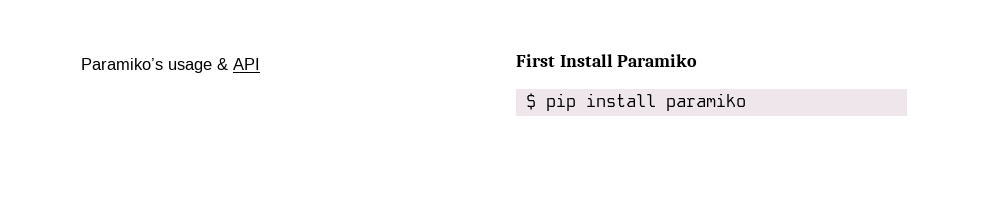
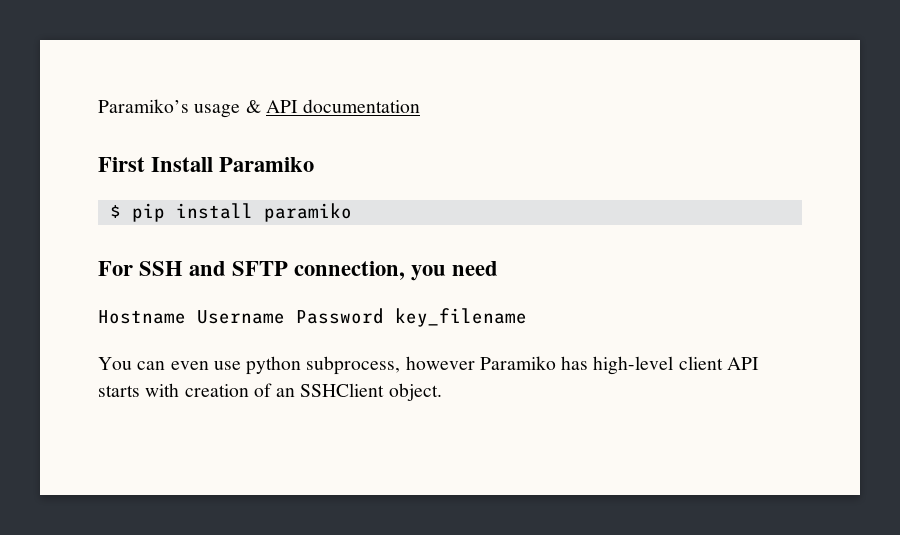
- Paramiko’s usage & API
+ Paramiko’s usage & API documentation
+ For SSH and SFTP connection, you need
+ Hostname Username Password key_filename
+ You can even use python subprocess, however Paramiko has high-level client API starts with creation of an SSHClient object.

